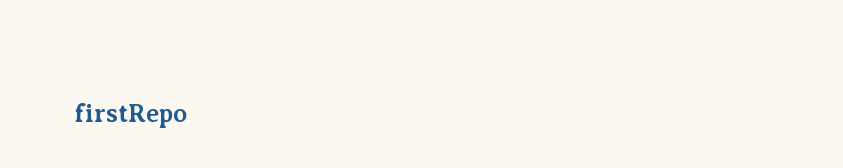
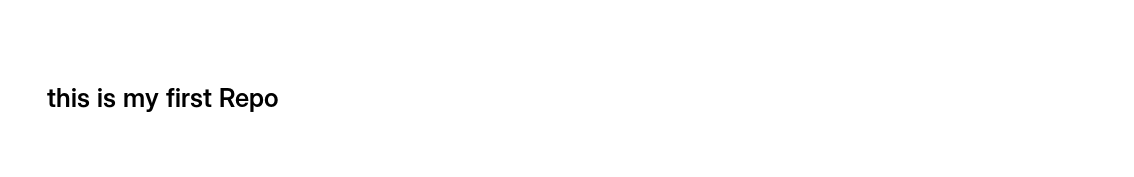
- firstRepo
+ this is my first Repo

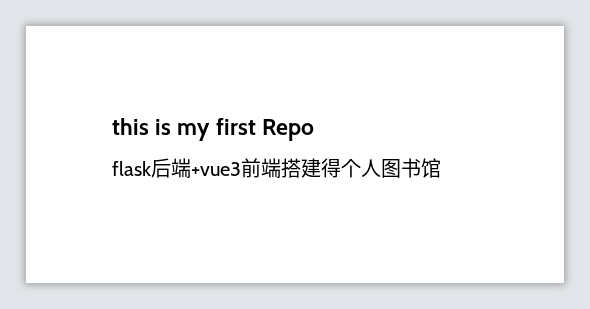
+ flask后端+vue3前端搭建得个人图书馆

